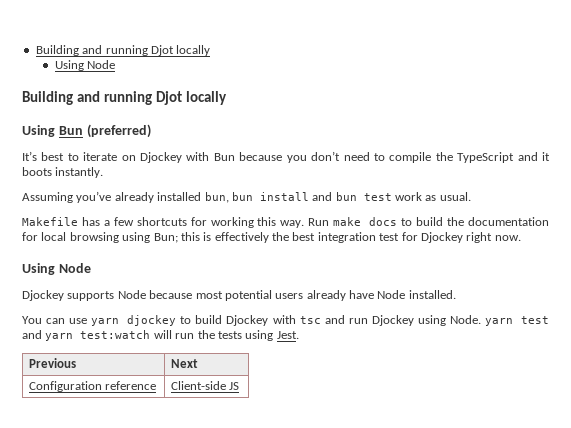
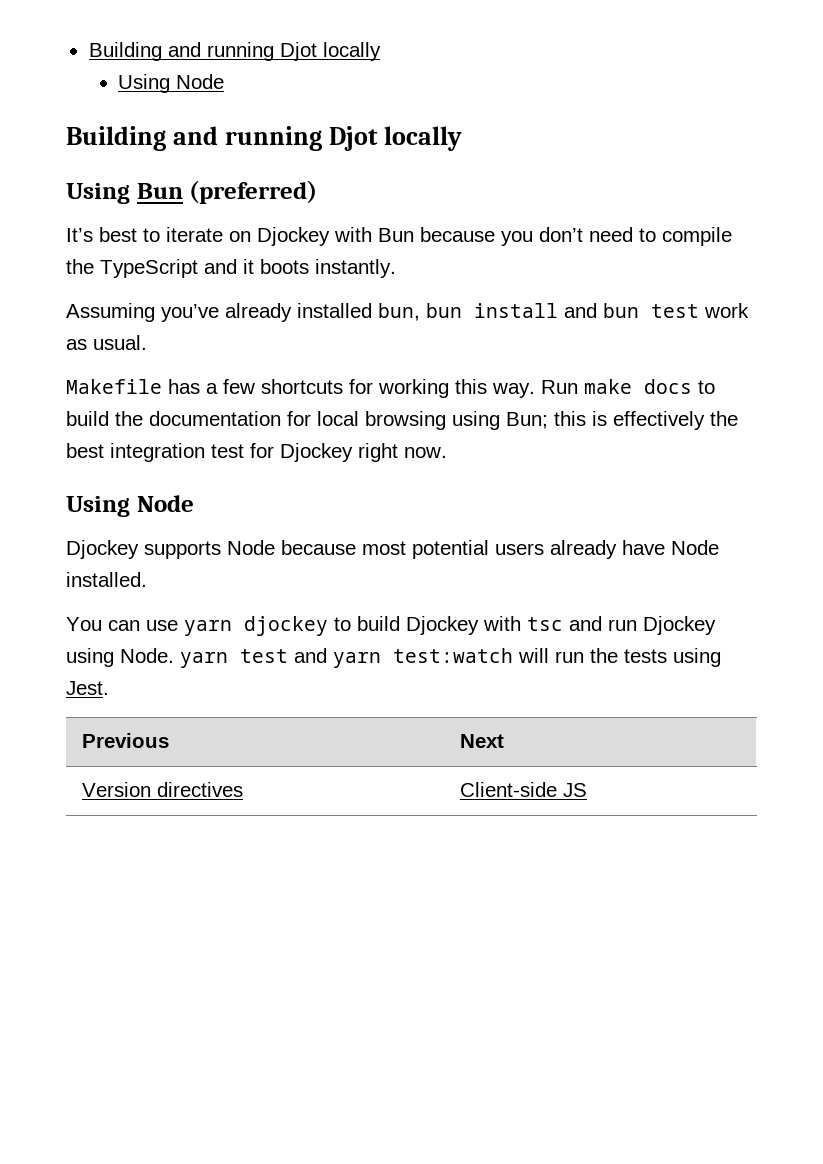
- Configuration reference | Client-side JS
+ Version directives | Client-side JS

